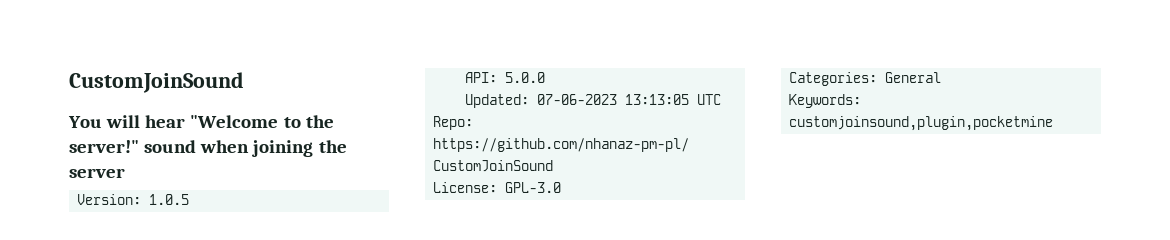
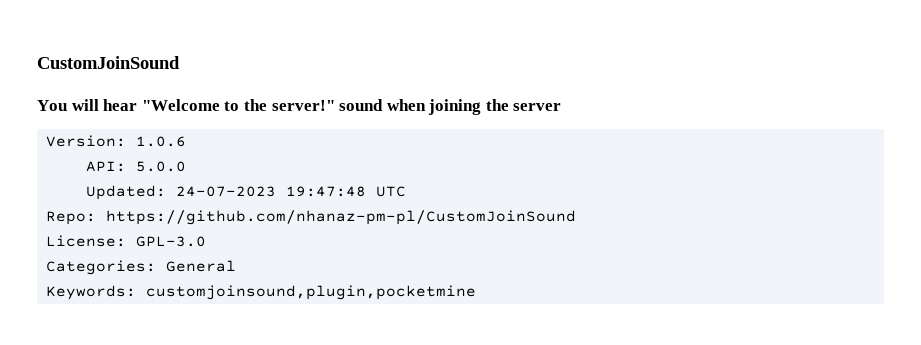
- Version: 1.0.5
+ Version: 1.0.6
- Updated: 07-06-2023 13:13:05 UTC
+ Updated: 24-07-2023 19:47:48 UTC

